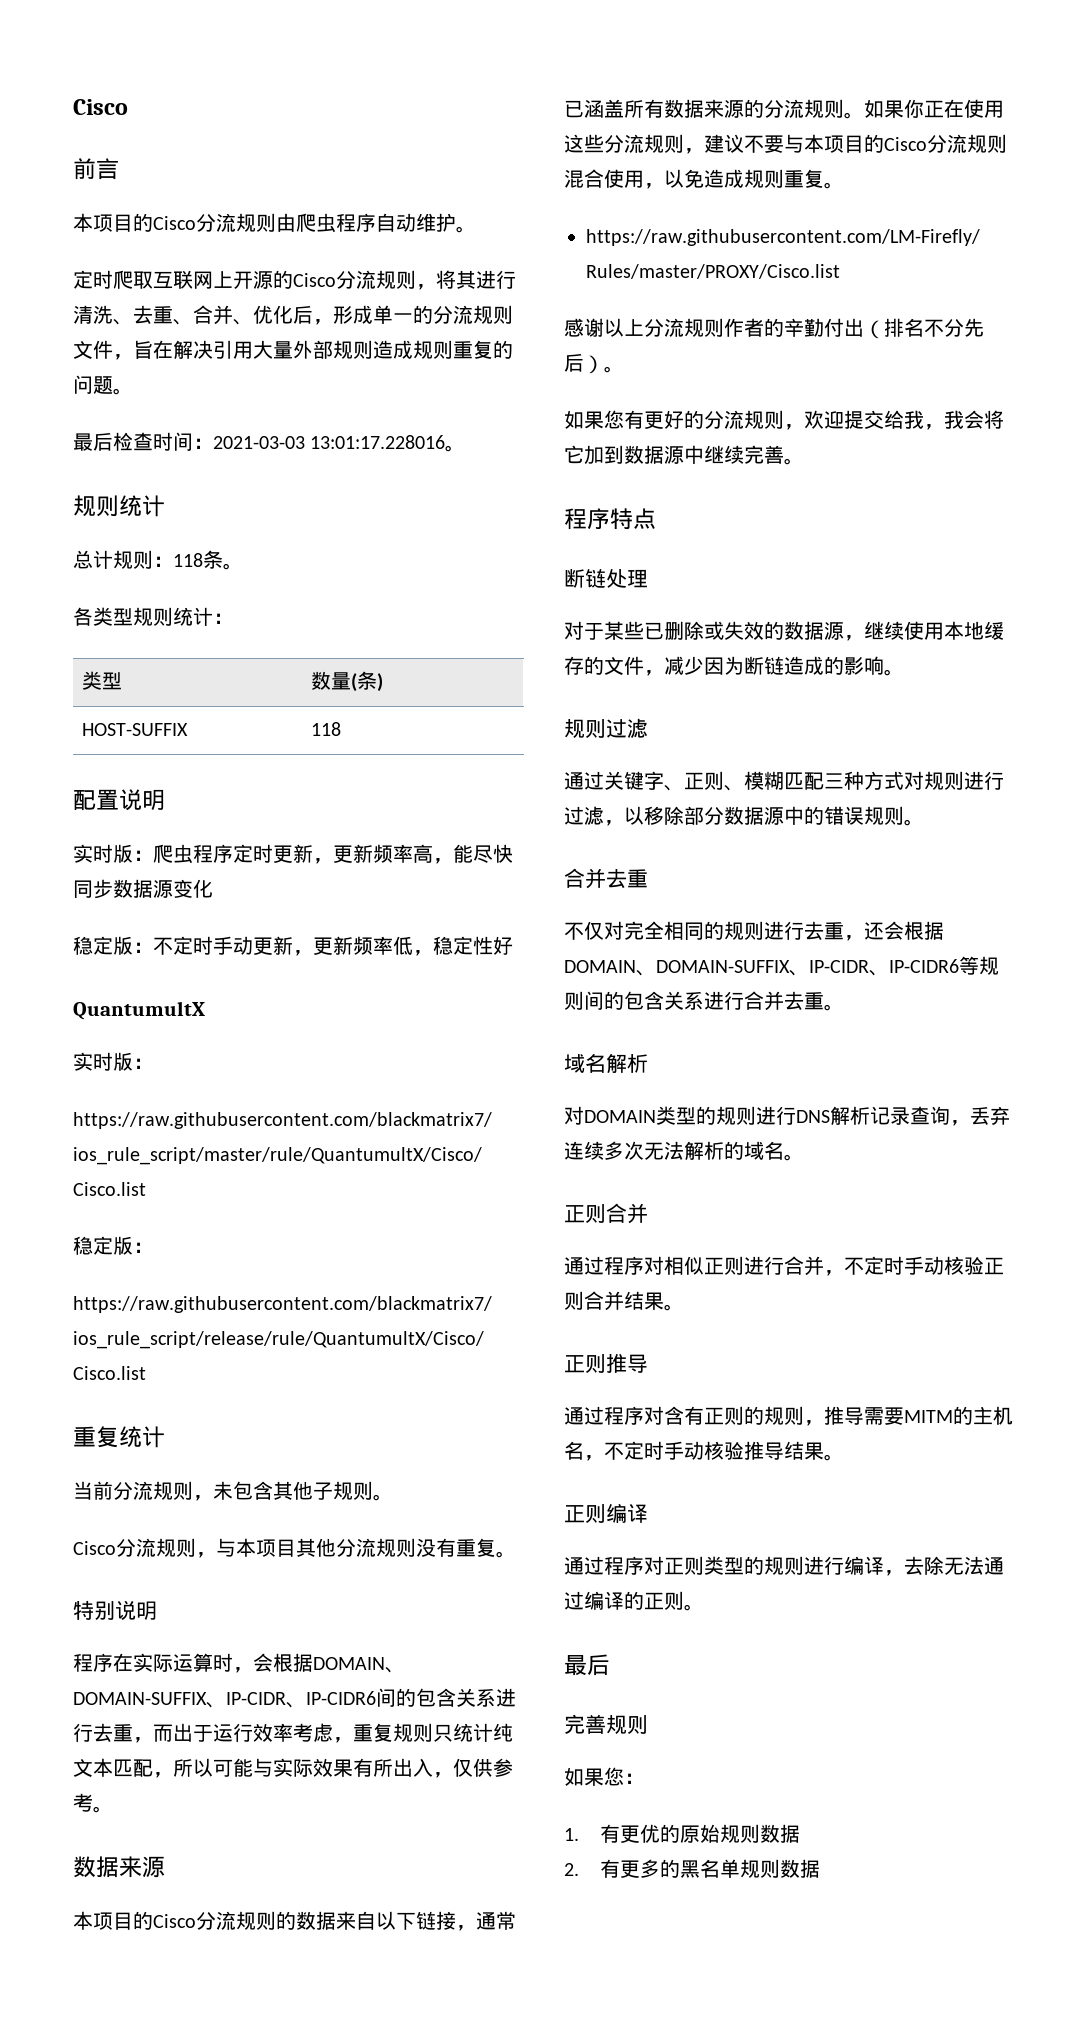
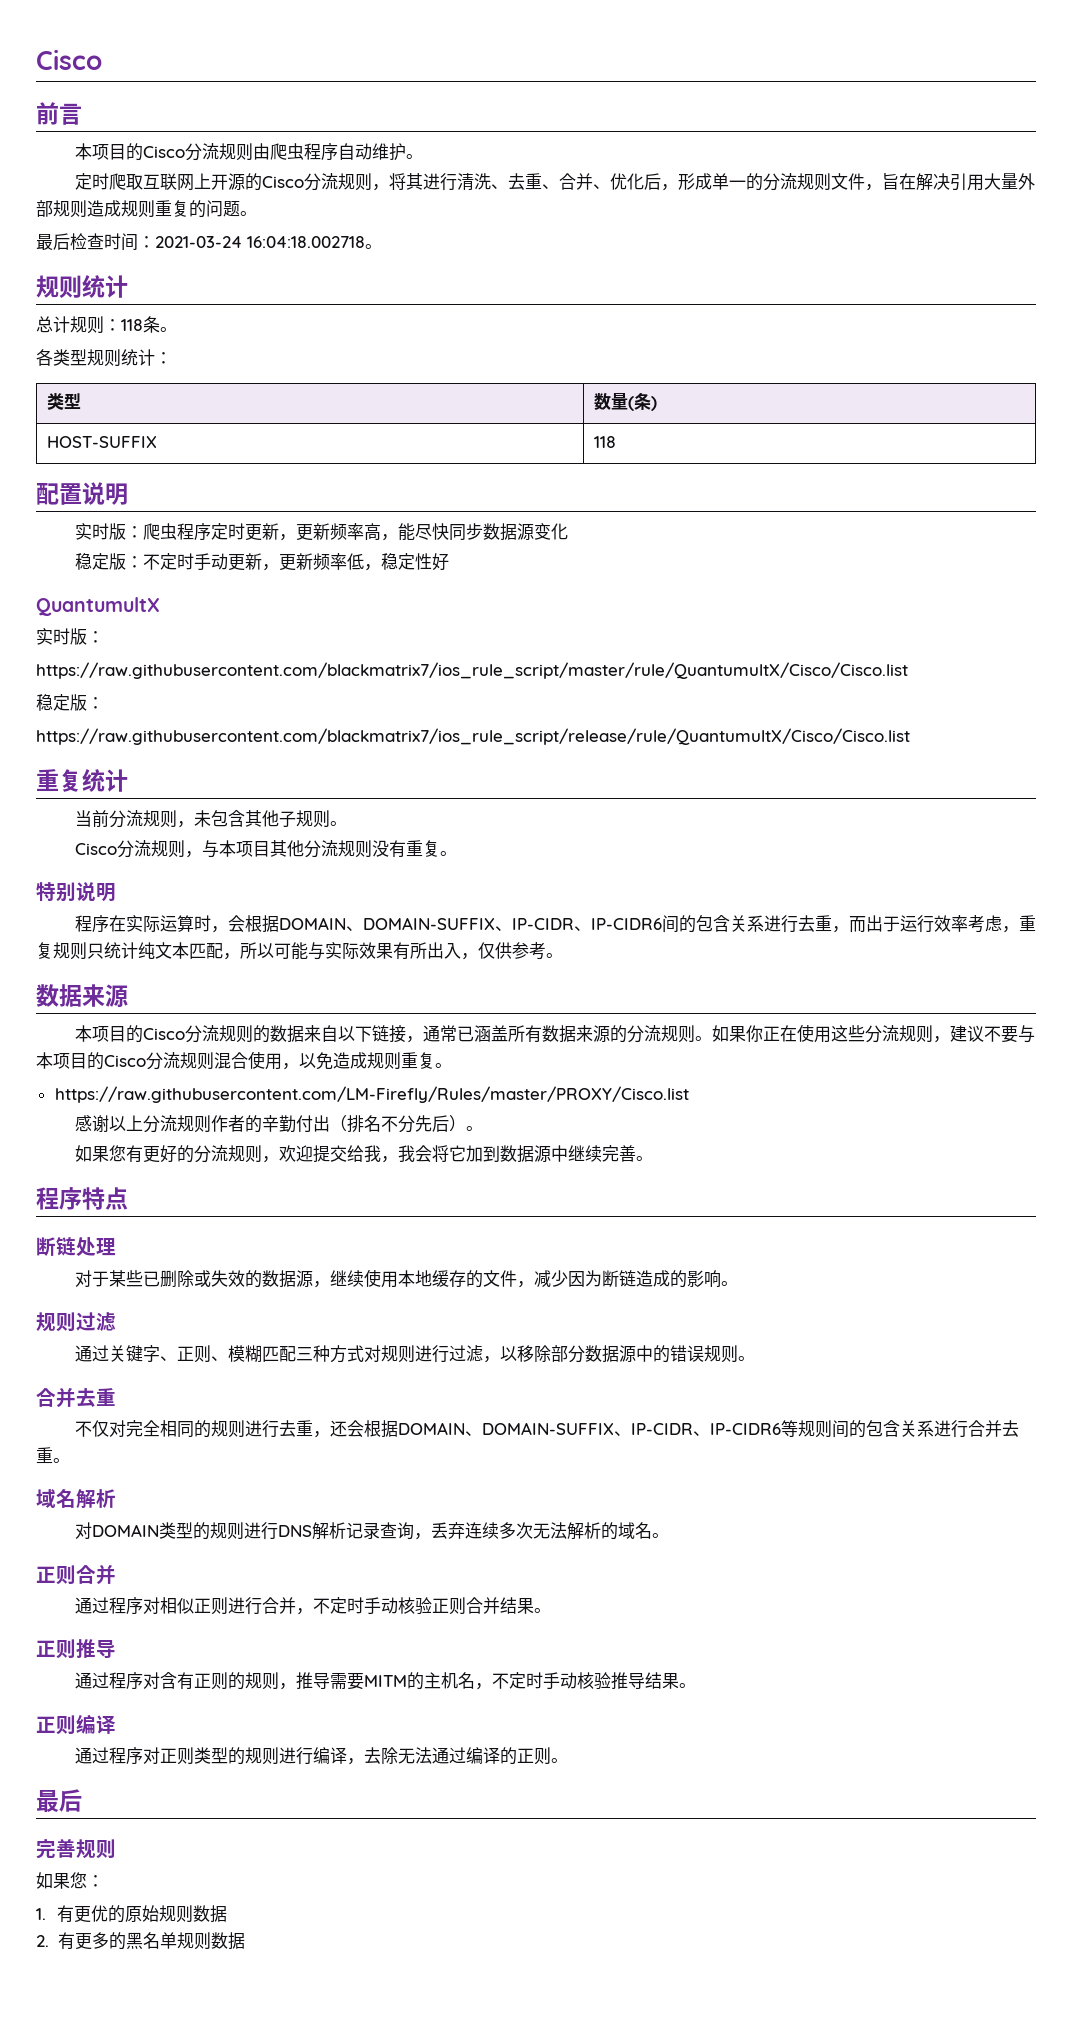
- 最后检查时间：2021-03-03 13:01:17.228016。
+ 最后检查时间：2021-03-24 16:04:18.002718。

